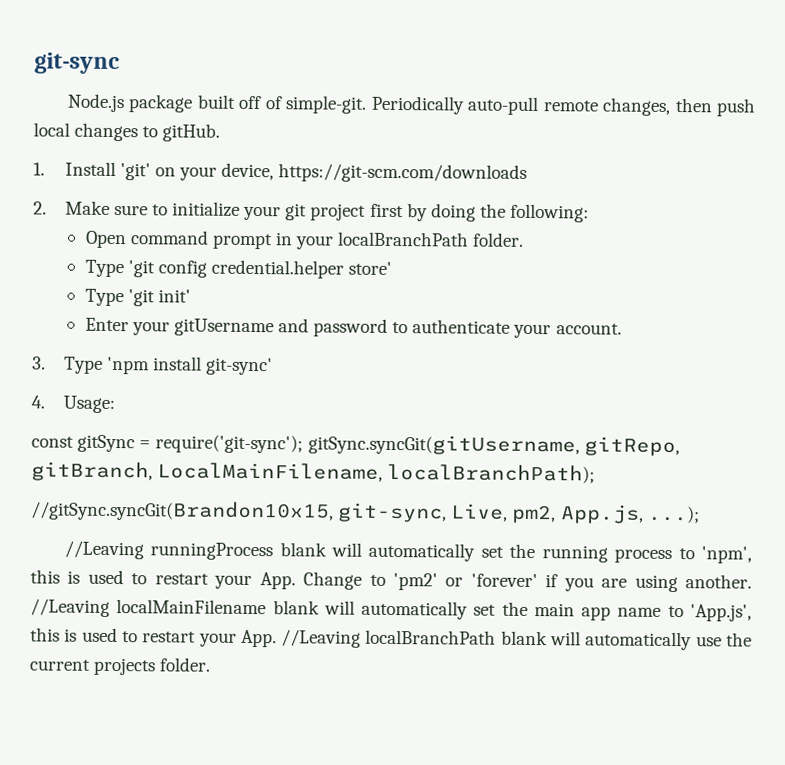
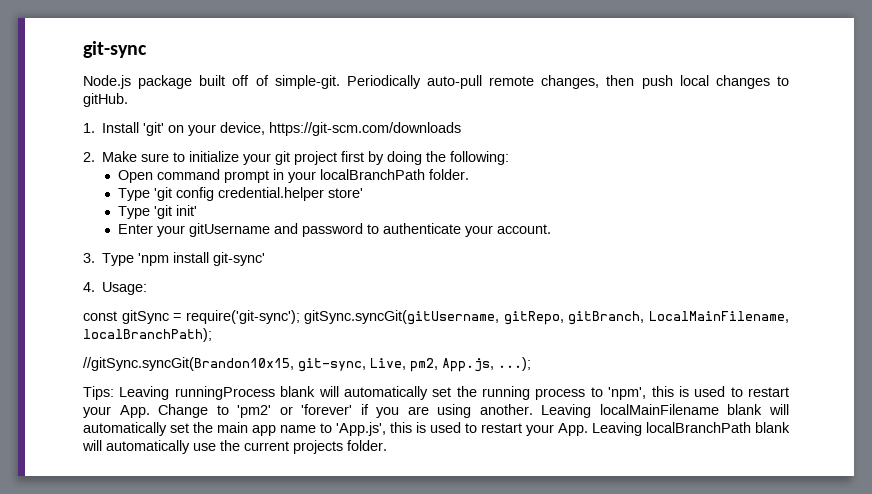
- //Leaving runningProcess blank will automatically set the running process to 'npm', this is used to restart your App. Change to 'pm2' or 'forever' if you are using another.
+ Tips: Leaving runningProcess blank will automatically set the running process to 'npm', this is used to restart your App. Change to 'pm2' or 'forever' if you are using another.
- //Leaving localMainFilename blank will automatically set the main app name to 'App.js', this is used to restart your App. //Leaving localBranchPath blank will automatically use the current projects folder.
+ Leaving localMainFilename blank will automatically set the main app name to 'App.js', this is used to restart your App. Leaving localBranchPath blank will automatically use the current projects folder.

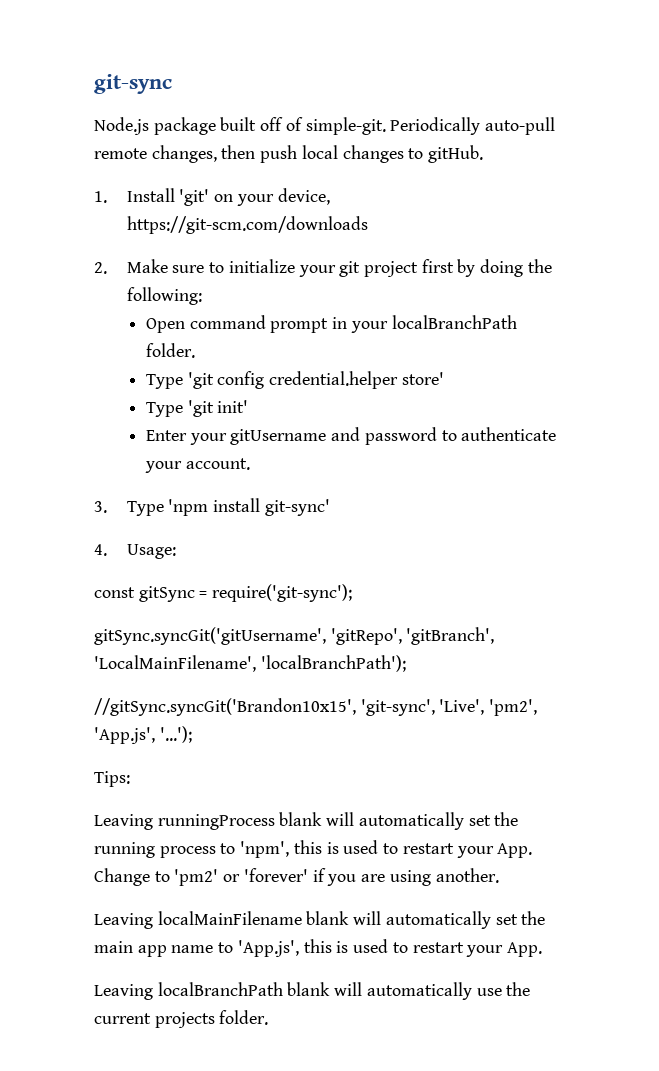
- const gitSync = require('git-sync'); gitSync.syncGit(gitUsername, gitRepo, gitBranch, LocalMainFilename, localBranchPath);
- //gitSync.syncGit(Brandon10x15, git-sync, Live, pm2, App.js, ...);
+ const gitSync = require('git-sync');
+ gitSync.syncGit('gitUsername', 'gitRepo', 'gitBranch', 'LocalMainFilename', 'localBranchPath');
+ //gitSync.syncGit('Brandon10x15', 'git-sync', 'Live', 'pm2', 'App.js', '...');
- Tips: Leaving runningProcess blank will automatically set the running process to 'npm', this is used to restart your App. Change to 'pm2' or 'forever' if you are using another. Leaving localMainFilename blank will automatically set the main app name to 'App.js', this is used to restart your App. Leaving localBranchPath blank will automatically use the current projects folder.
+ Tips:
+ Leaving runningProcess blank will automatically set the running process to 'npm', this is used to restart your App. Change to 'pm2' or 'forever' if you are using another.
+ Leaving localMainFilename blank will automatically set the main app name to 'App.js', this is used to restart your App.
+ Leaving localBranchPath blank will automatically use the current projects folder.

